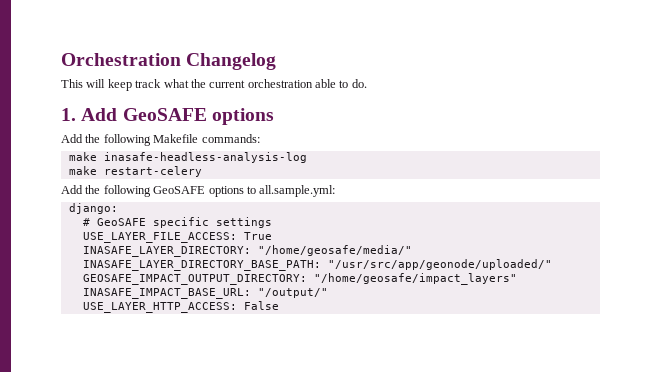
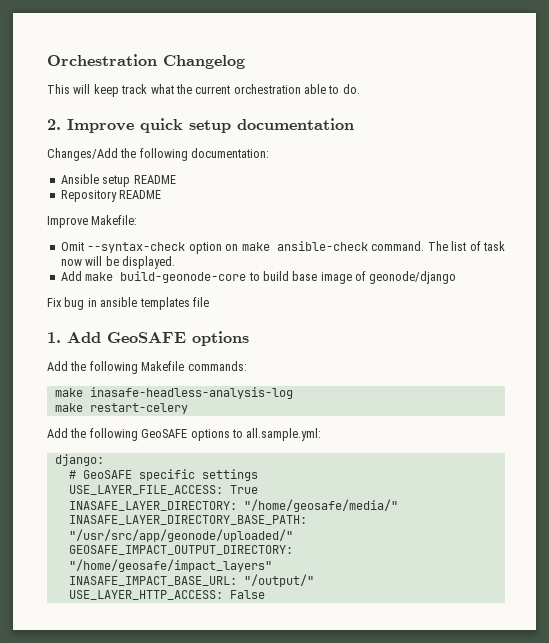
+ 2. Improve quick setup documentation
+ Changes/Add the following documentation:
+ Ansible setup README
+ Repository README
+ Improve Makefile:
+ Omit --syntax-check option on make ansible-check command. The list of task now will be displayed.
+ Add make build-geonode-core to build base image of geonode/django
+ Fix bug in ansible templates file

